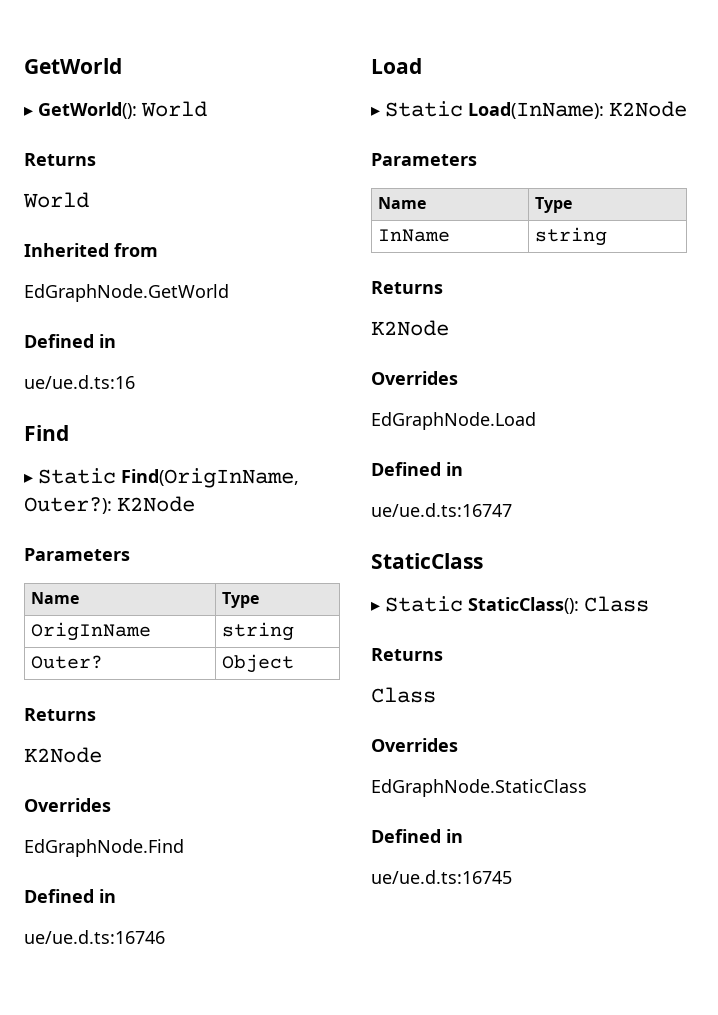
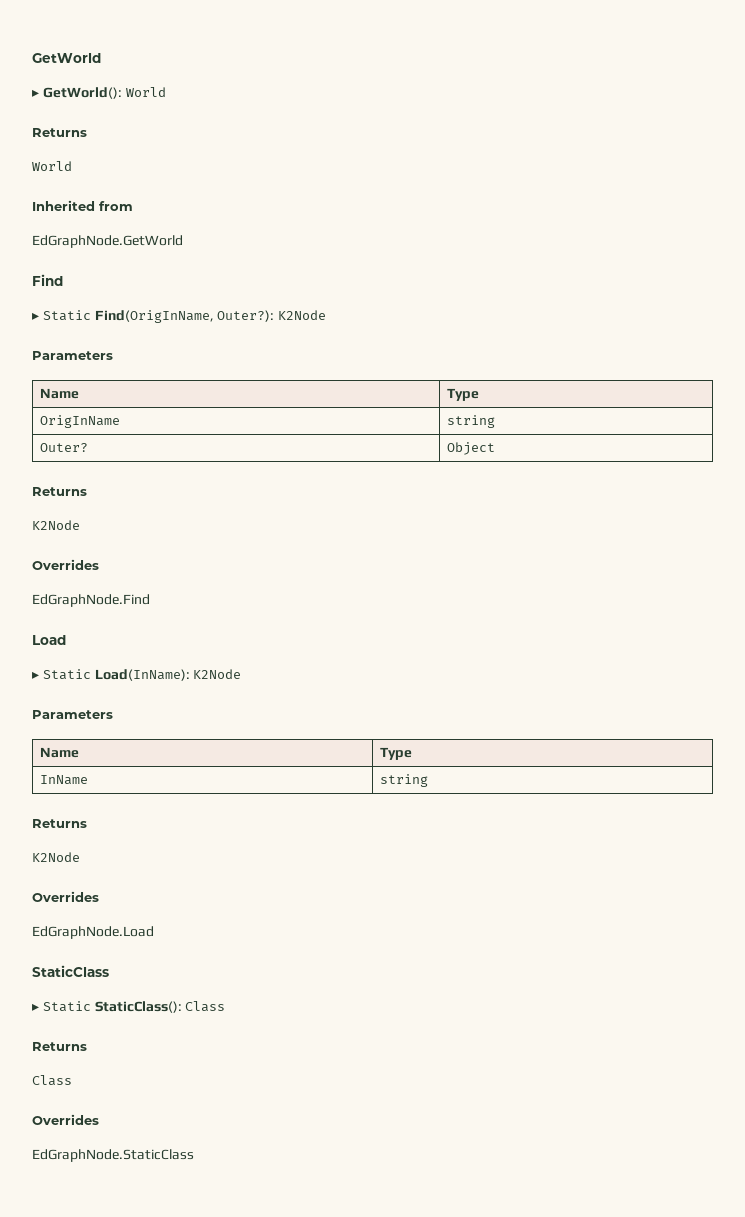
  EdGraphNode.GetWorld
- Defined in
- ue/ue.d.ts:16
  EdGraphNode.Find
- Defined in
- ue/ue.d.ts:16746
  EdGraphNode.Load
- Defined in
- ue/ue.d.ts:16747
  EdGraphNode.StaticClass
- Defined in
- ue/ue.d.ts:16745

